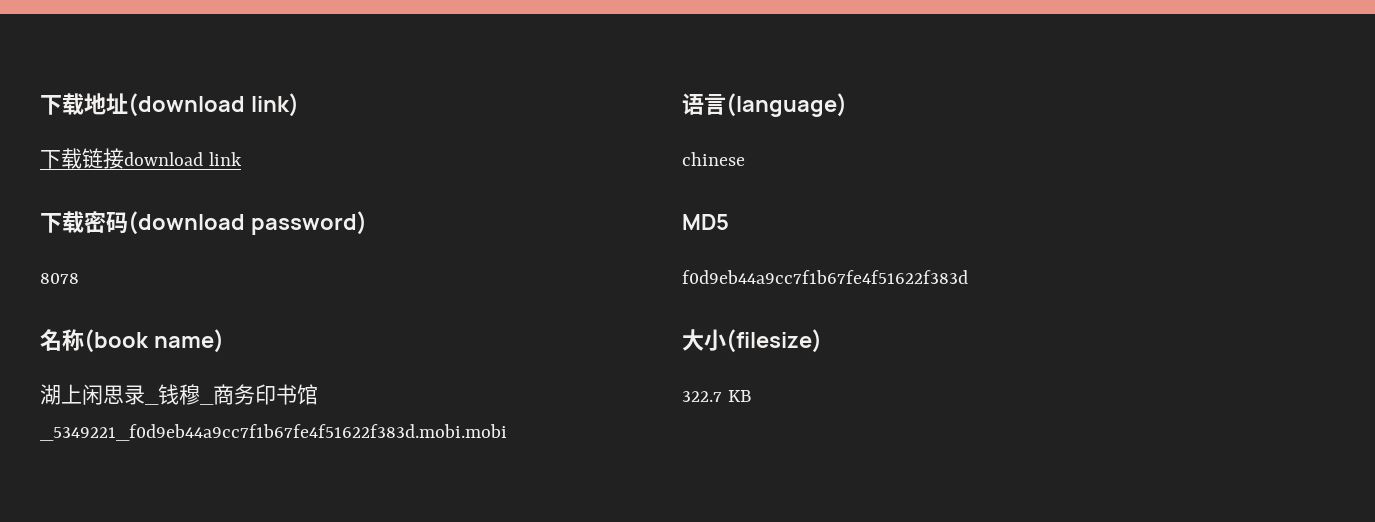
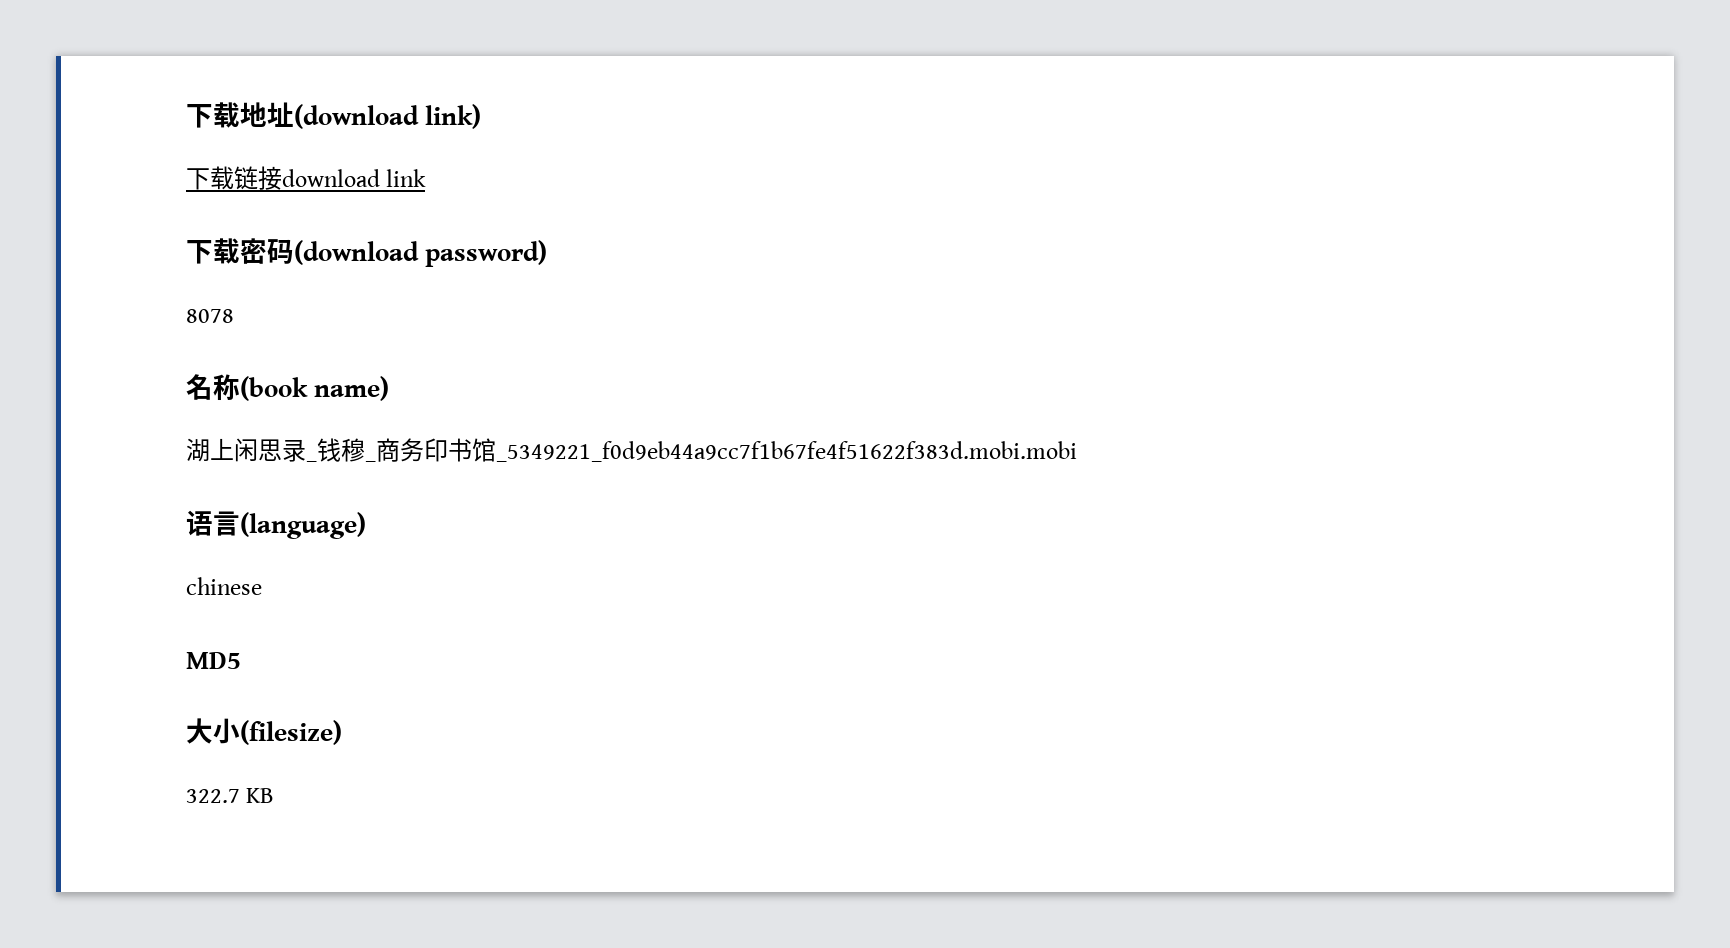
- f0d9eb44a9cc7f1b67fe4f51622f383d

